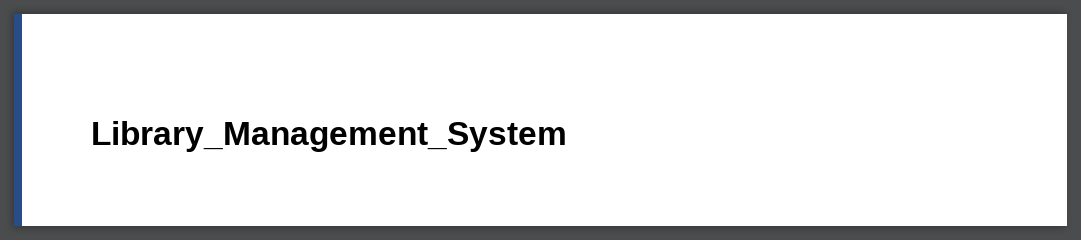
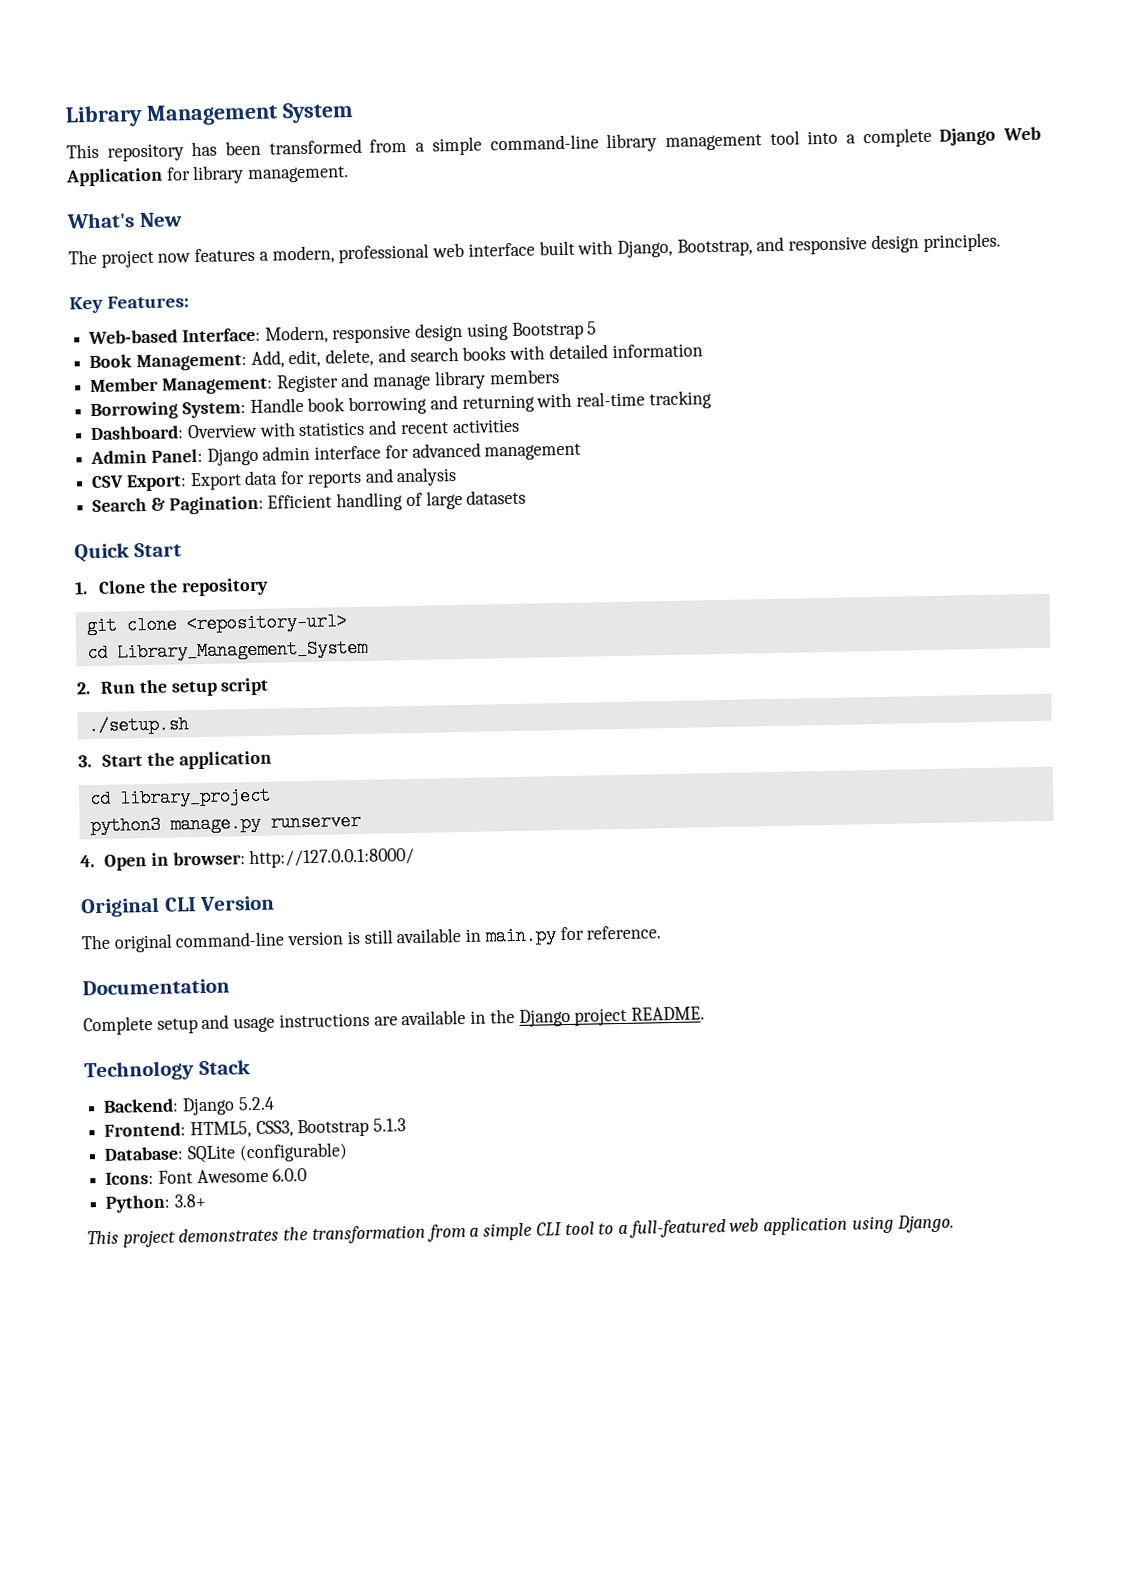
- Library_Management_System
+ Library Management System
+ This repository has been transformed from a simple command-line library management tool into a complete Django Web Application for library management.
+ What's New
+ The project now features a modern, professional web interface built with Django, Bootstrap, and responsive design principles.
+ Key Features:
+ Web-based Interface: Modern, responsive design using Bootstrap 5
+ Book Management: Add, edit, delete, and search books with detailed information
+ Member Management: Register and manage library members
+ Borrowing System: Handle book borrowing and returning with real-time tracking
+ Dashboard: Overview with statistics and recent activities
+ Admin Panel: Django admin interface for advanced management
+ CSV Export: Export data for reports and analysis
+ Search & Pagination: Efficient handling of large datasets
+ Quick Start
+ 1. Clone the repository
+ git clone <repository-url>
+ cd Library_Management_System
+ 2. Run the setup script
+ ./setup.sh
+ 3. Start the application
+ cd library_project
+ python3 manage.py runserver
+ 4. Open in browser: http://127.0.0.1:8000/
+ Original CLI Version
+ The original command-line version is still available in main.py for reference.
+ Documentation
+ Complete setup and usage instructions are available in the Django project README.
+ Technology Stack
+ Backend: Django 5.2.4
+ Frontend: HTML5, CSS3, Bootstrap 5.1.3
+ Database: SQLite (configurable)
+ Icons: Font Awesome 6.0.0
+ Python: 3.8+
+ This project demonstrates the transformation from a simple CLI tool to a full-featured web application using Django.

